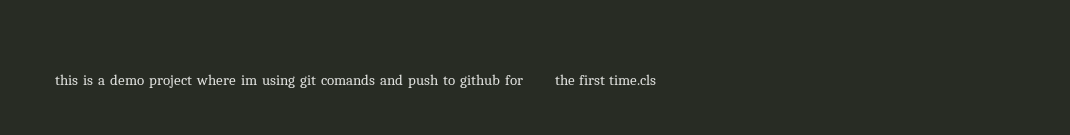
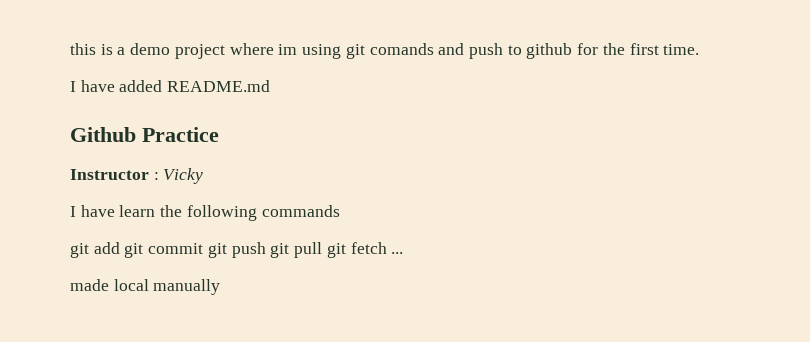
- this is a demo project where im using git comands and push to github for the first time.cls
+ this is a demo project where im using git comands and push to github for the first time.
+ I have added README.md
+ Github Practice
+ Instructor : Vicky
+ I have learn the following commands
+ git add git commit git push git pull git fetch ...
+ made local manually

